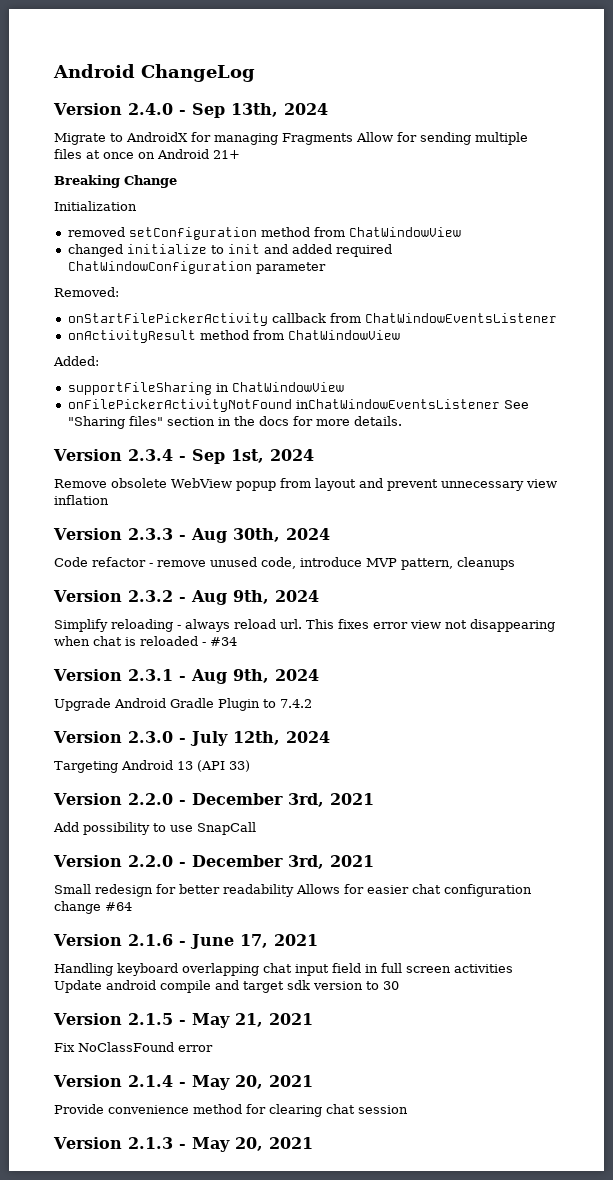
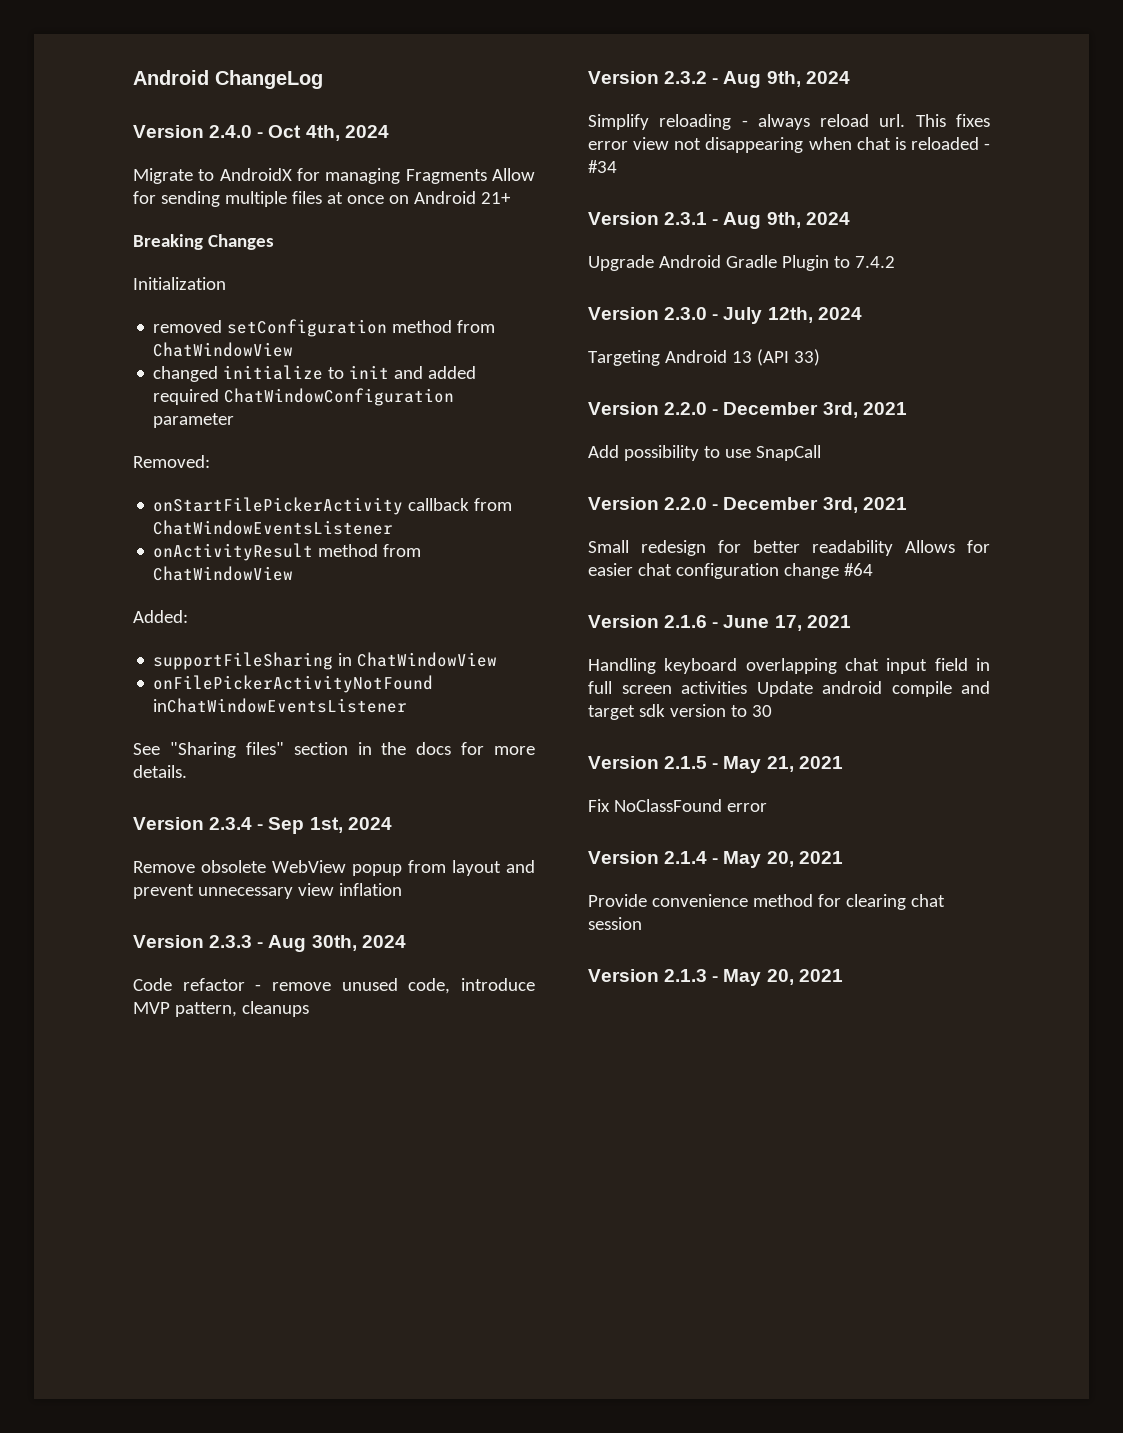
- Version 2.4.0 - Sep 13th, 2024
+ Version 2.4.0 - Oct 4th, 2024
- Breaking Change
+ Breaking Changes
- onFilePickerActivityNotFound inChatWindowEventsListener See "Sharing files" section in the docs for more details.
+ onFilePickerActivityNotFound inChatWindowEventsListener
+ See "Sharing files" section in the docs for more details.

